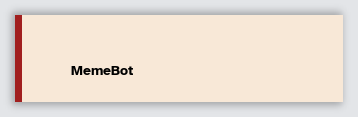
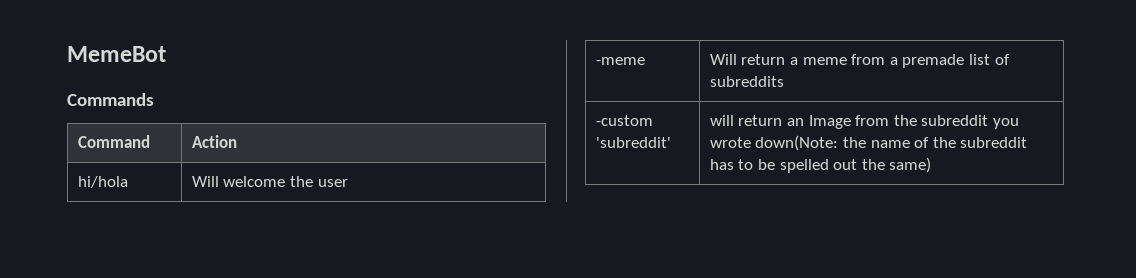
+ Commands
+ Command | Action
+ hi/hola | Will welcome the user
+ -meme | Will return a meme from a premade list of subreddits
+ -custom 'subreddit' | will return an Image from the subreddit you wrote down(Note: the name of the subreddit has to be spelled out the same)

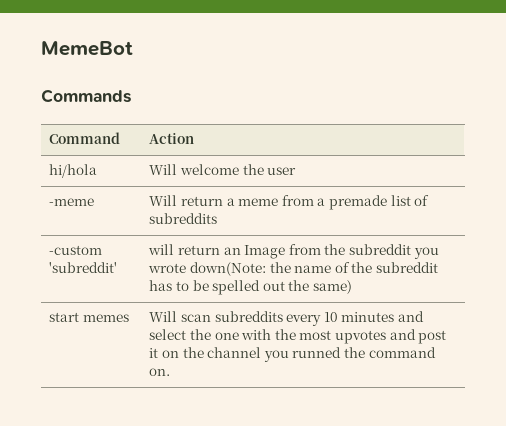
+ start memes | Will scan subreddits every 10 minutes and select the one with the most upvotes and post it on the channel you runned the command on.

